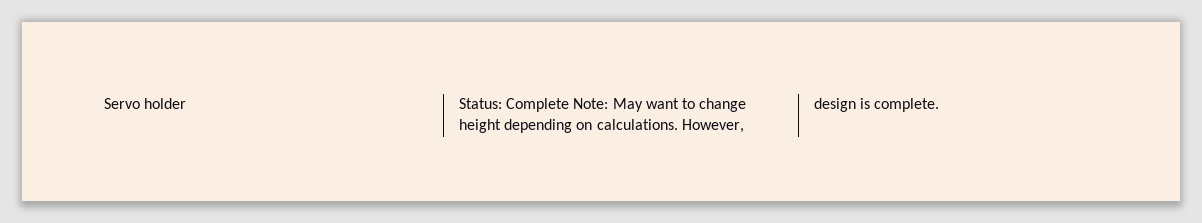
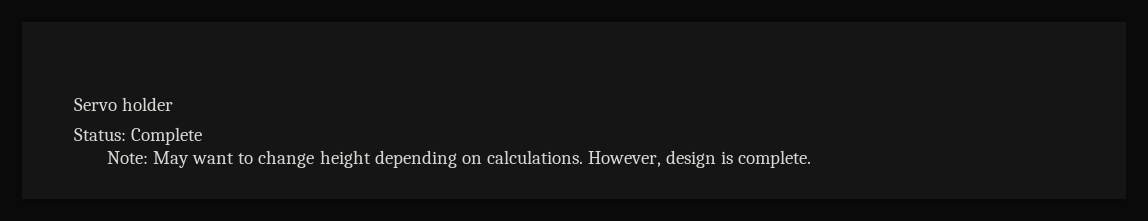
- Status: Complete Note: May want to change height depending on calculations.
+ Status: Complete
+ Note: May want to change height depending on calculations.

